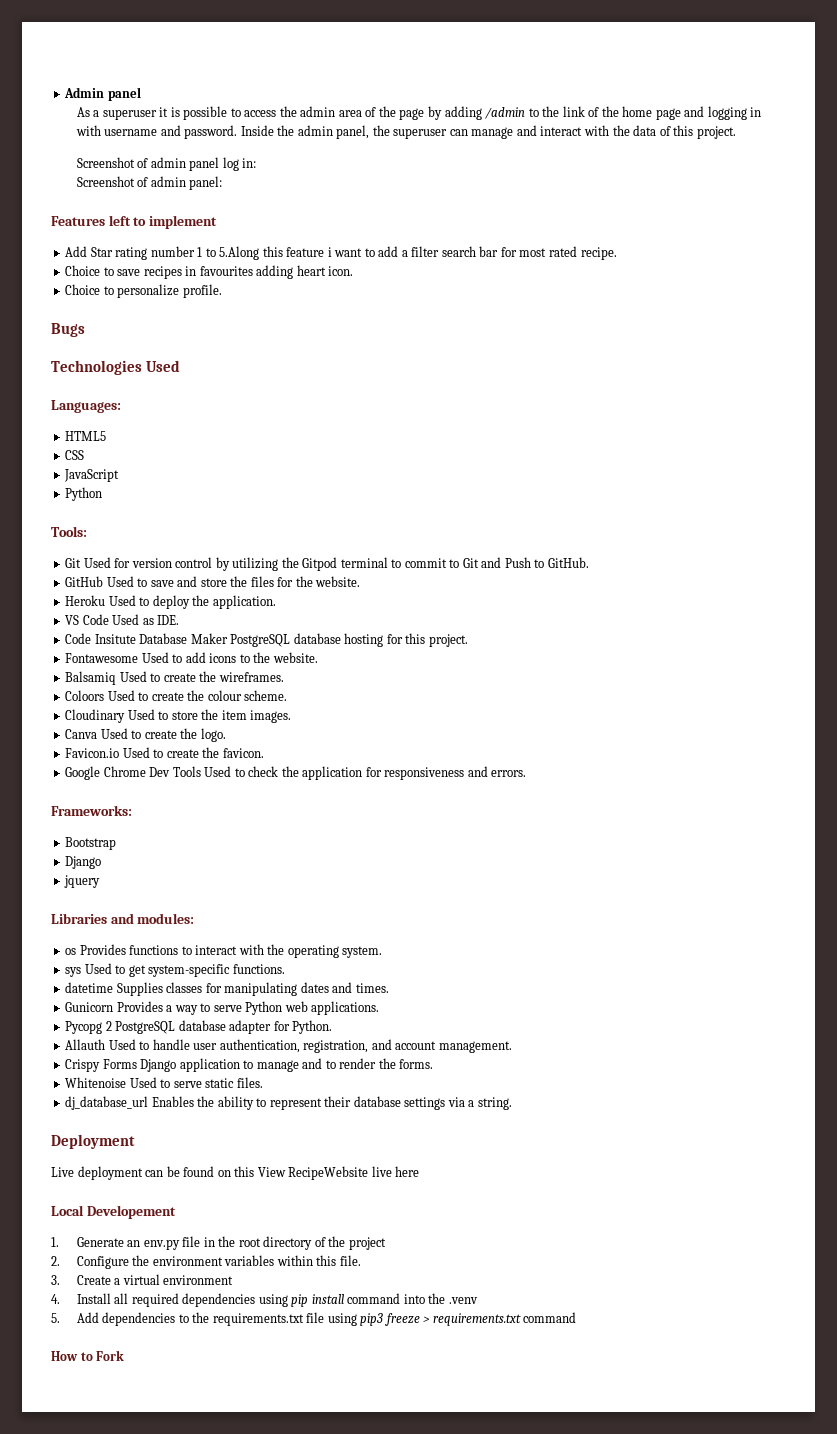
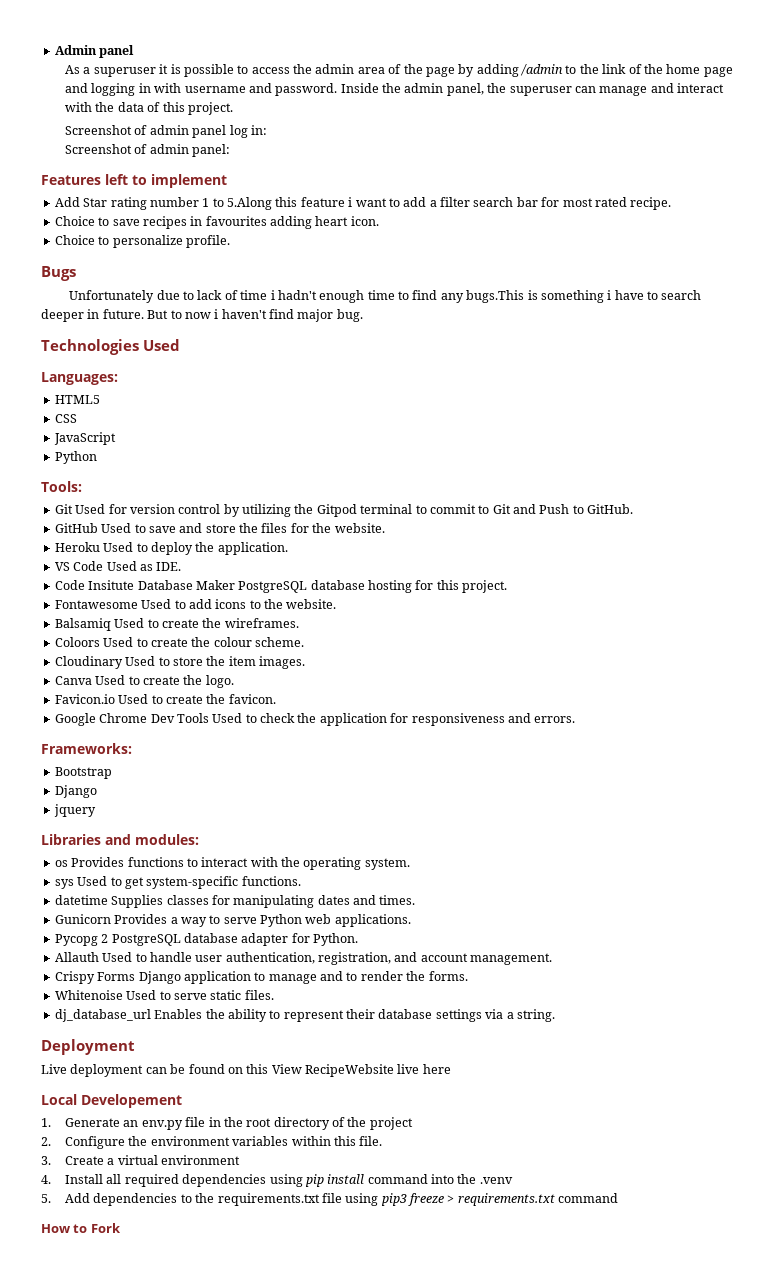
+ Unfortunately due to lack of time i hadn't enough time to find any bugs.This is something i have to search deeper in future. But to now i haven't find major bug.

